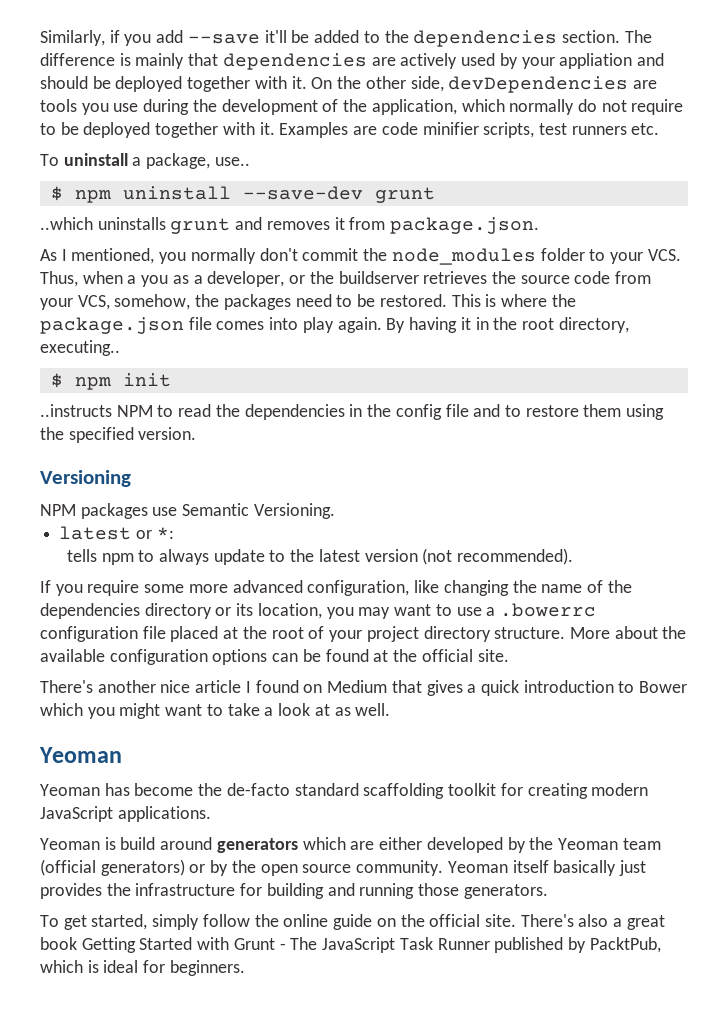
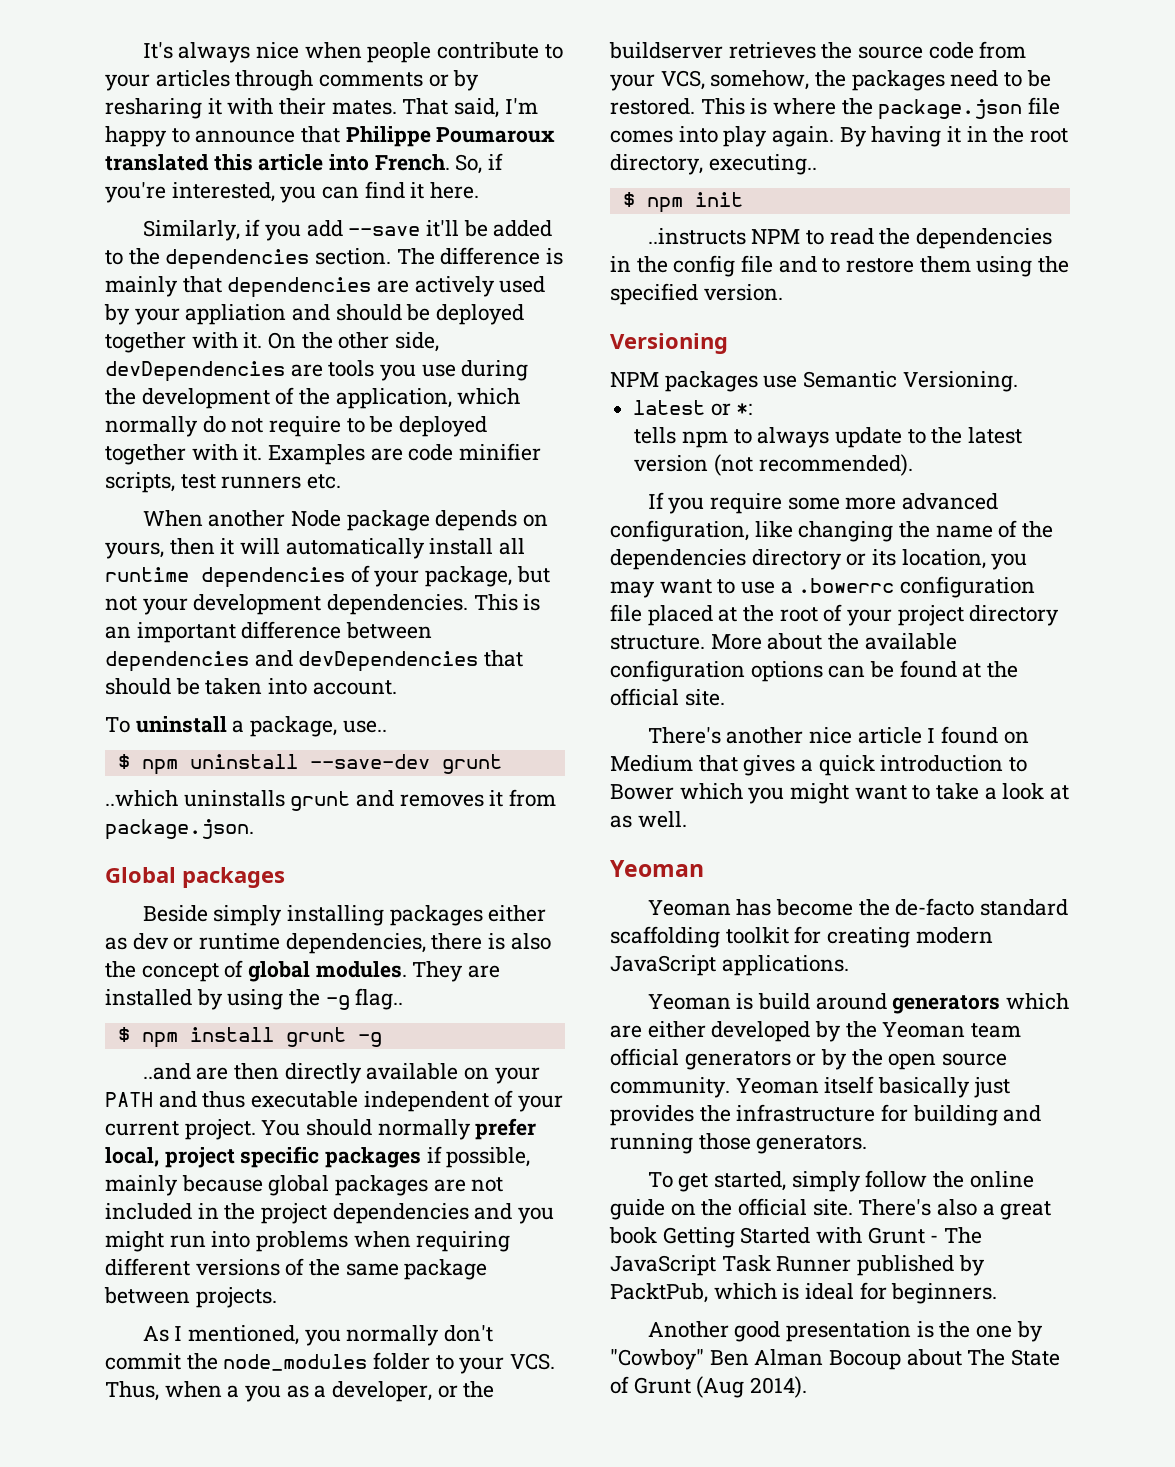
+ It's always nice when people contribute to your articles through comments or by resharing it with their mates. That said, I'm happy to announce that Philippe Poumaroux translated this article into French. So, if you're interested, you can find it here.
+ When another Node package depends on yours, then it will automatically install all runtime dependencies of your package, but not your development dependencies. This is an important difference between dependencies and devDependencies that should be taken into account.
+ Global packages
+ Beside simply installing packages either as dev or runtime dependencies, there is also the concept of global modules. They are installed by using the -g flag..
+ $ npm install grunt -g
+ ..and are then directly available on your PATH and thus executable independent of your current project. You should normally prefer local, project specific packages if possible, mainly because global packages are not included in the project dependencies and you might run into problems when requiring different versions of the same package between projects.
- Yeoman is build around generators which are either developed by the Yeoman team (official generators) or by the open source community.
+ Yeoman is build around generators which are either developed by the Yeoman team official generators or by the open source community.
+ Another good presentation is the one by "Cowboy" Ben Alman Bocoup about The State of Grunt (Aug 2014).

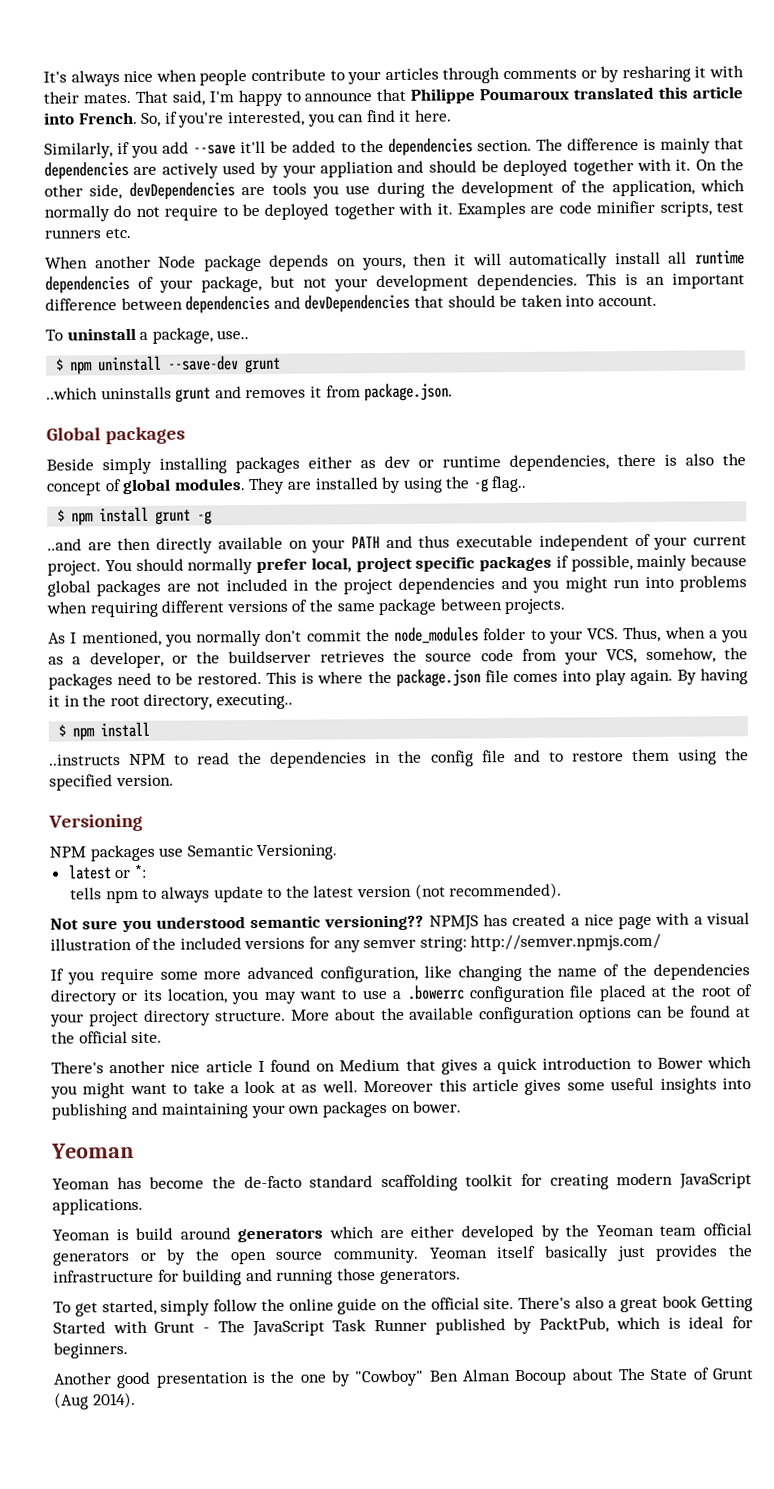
  By having it in the root directory, executing..
- $ npm init
+ $ npm install
+ Not sure you understood semantic versioning?? NPMJS has created a nice page with a visual illustration of the included versions for any semver string: http://semver.npmjs.com/
+ Moreover this article gives some useful insights into publishing and maintaining your own packages on bower.

